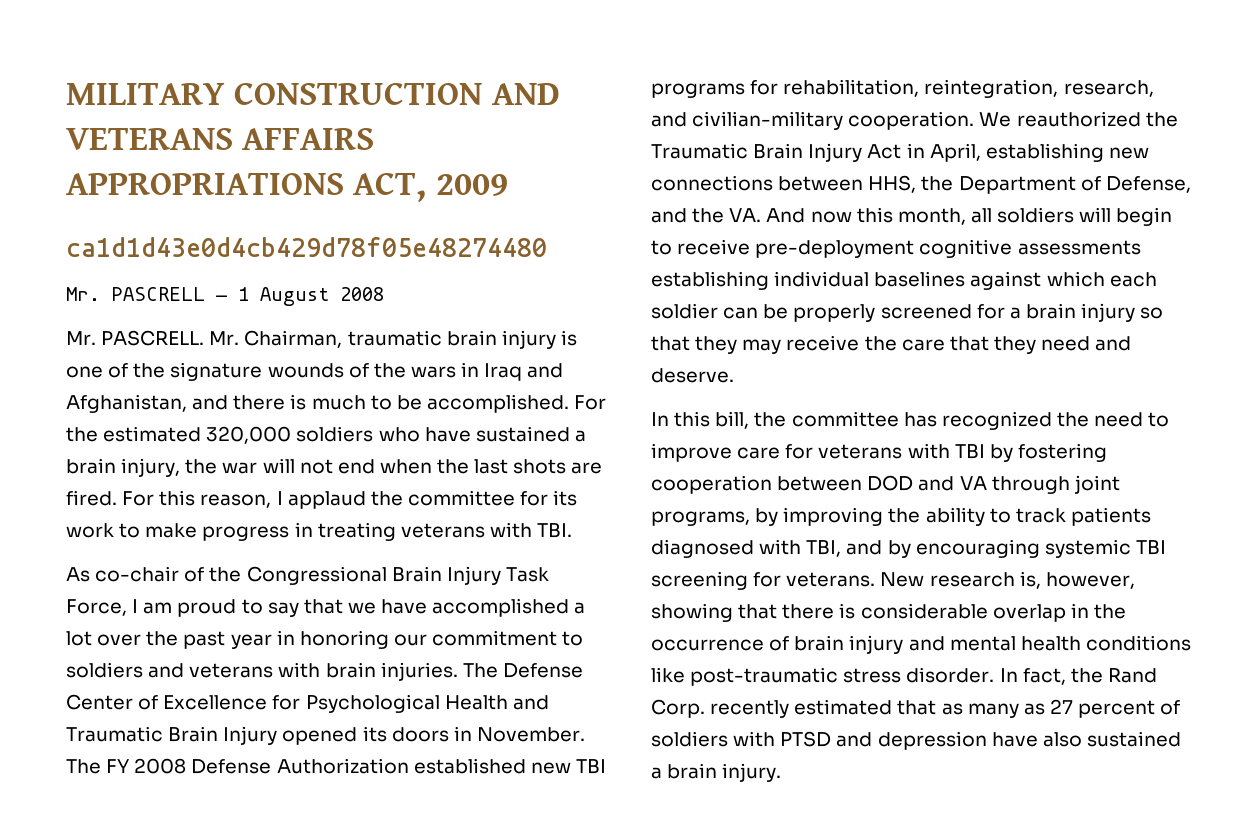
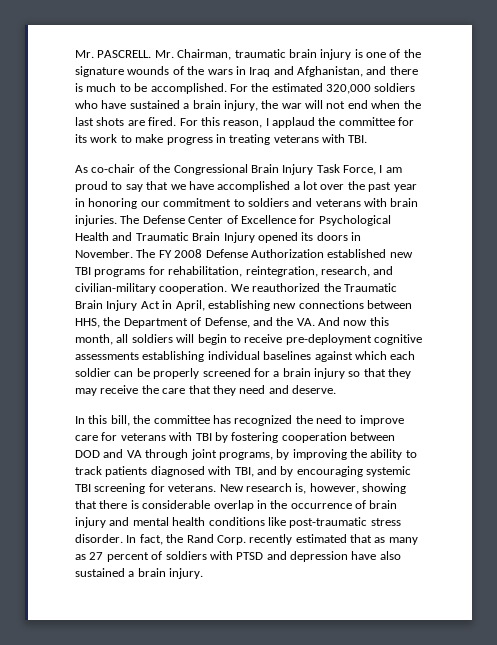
- MILITARY CONSTRUCTION AND VETERANS AFFAIRS APPROPRIATIONS ACT, 2009
- ca1d1d43e0d4cb429d78f05e48274480
- Mr. PASCRELL — 1 August 2008

